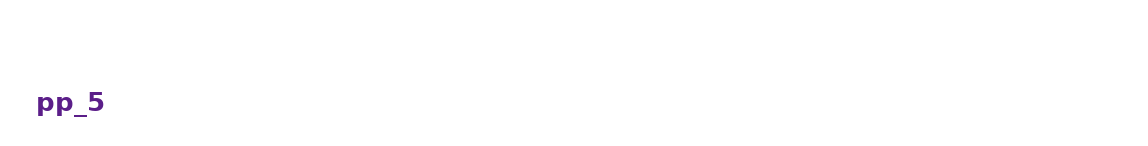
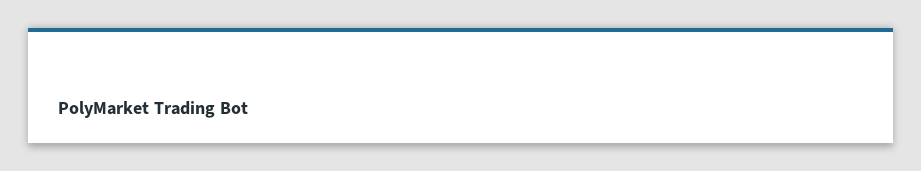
- pp_5
+ PolyMarket Trading Bot

